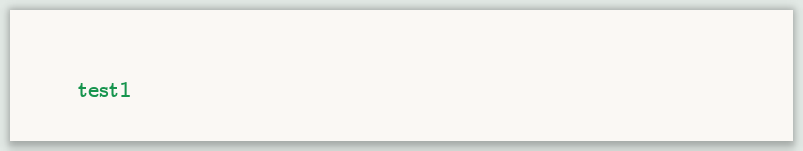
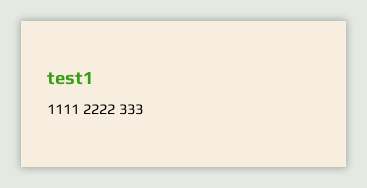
+ 1111 2222 333

